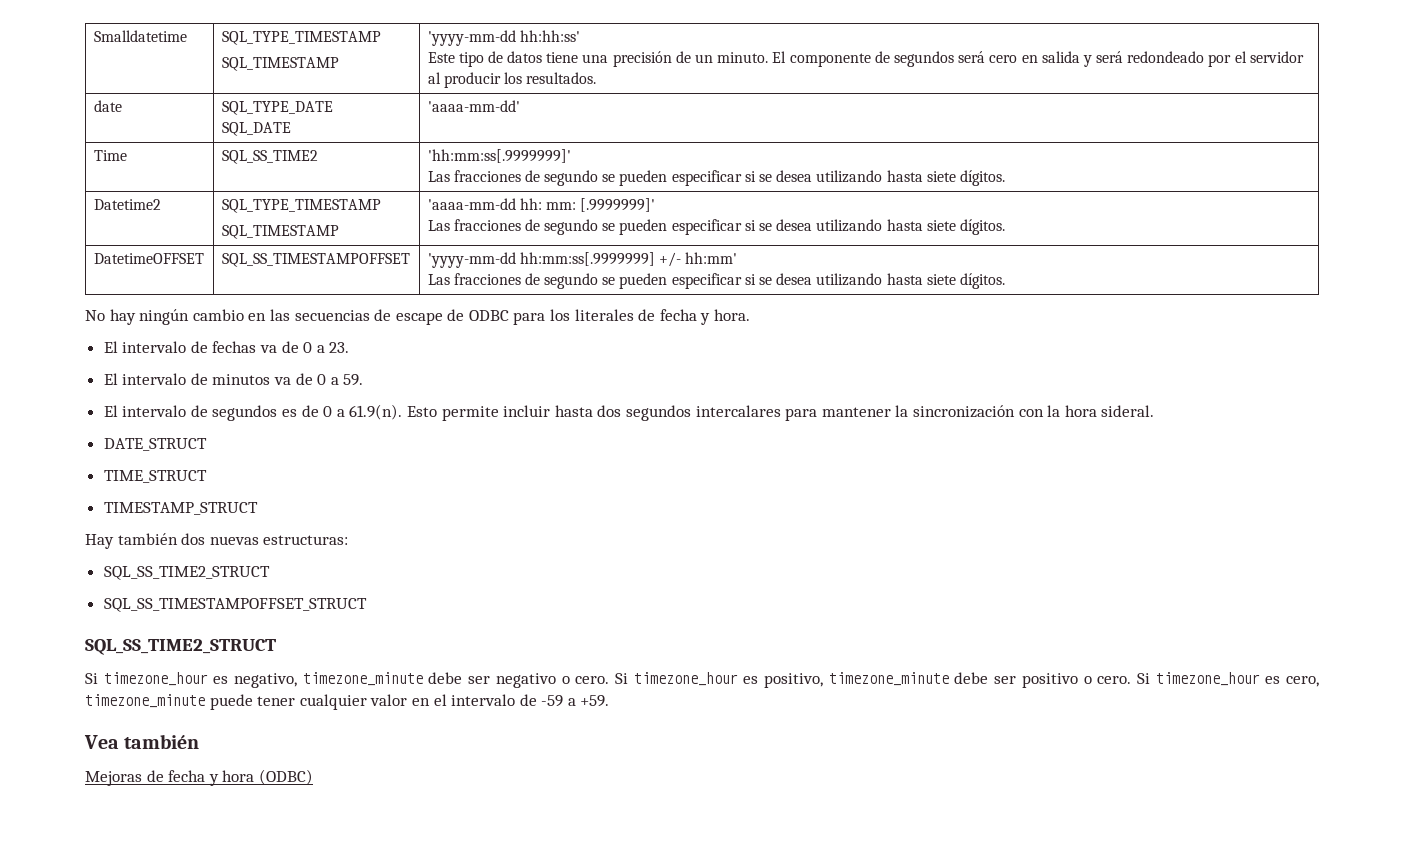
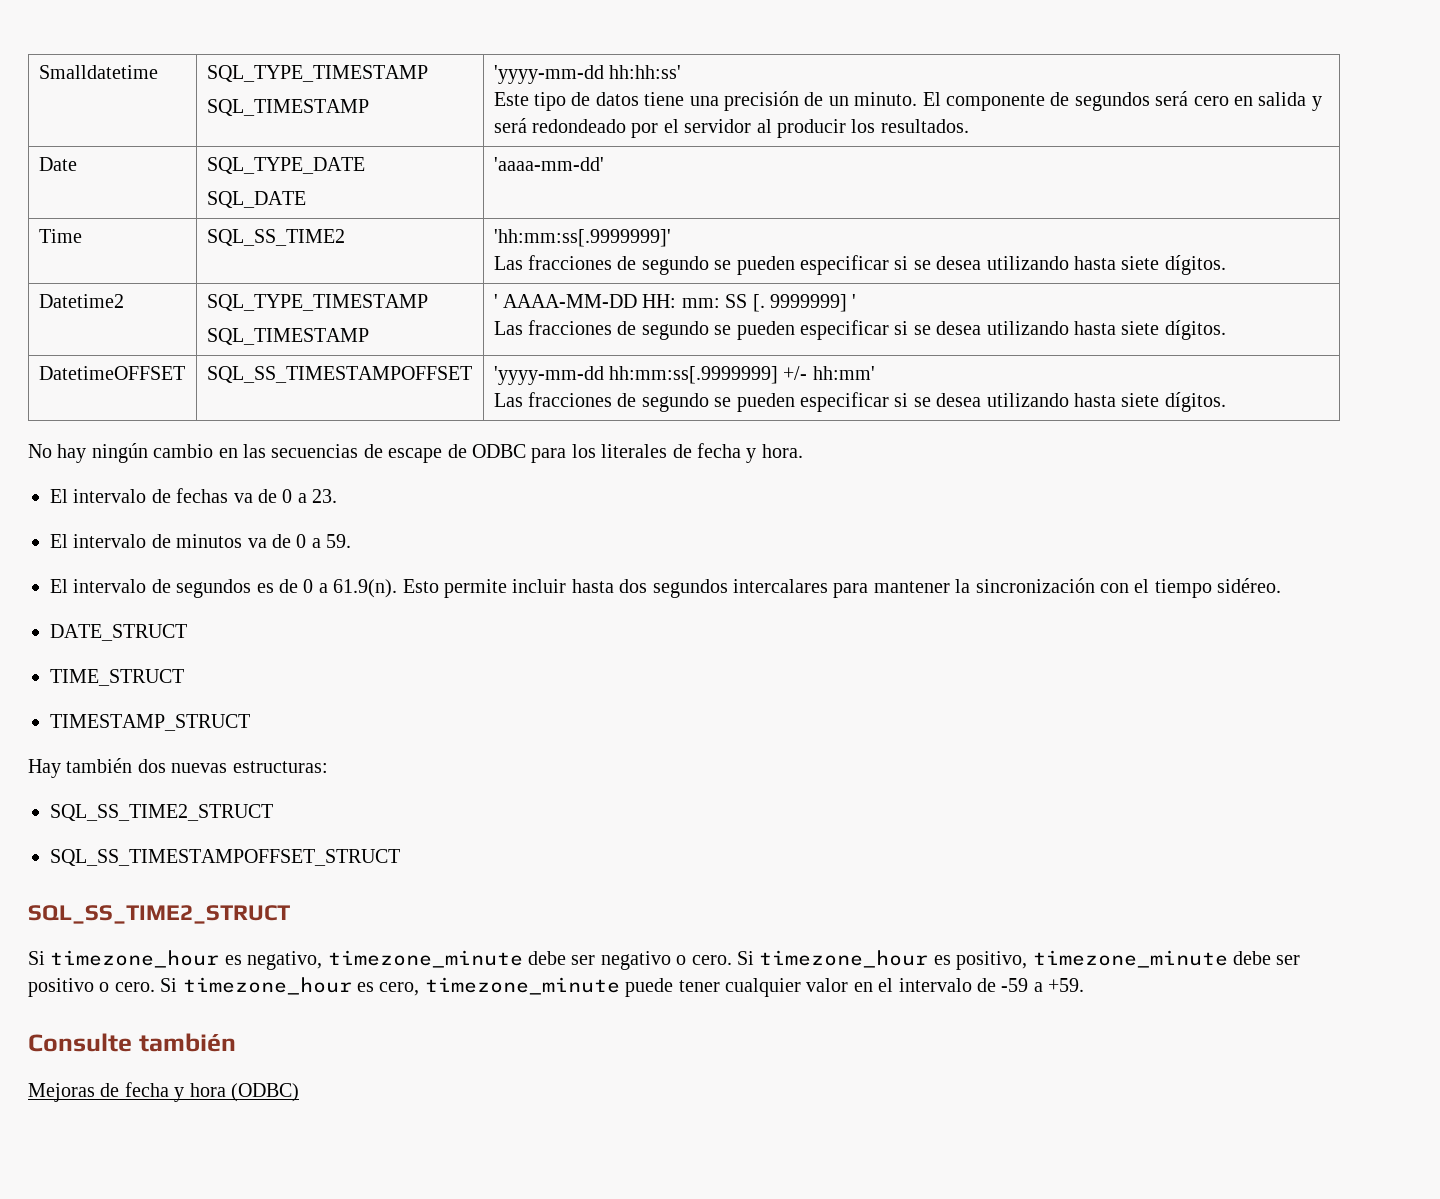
- date | SQL_TYPE_DATE
+ Date | SQL_TYPE_DATE
  Datetime2 | SQL_TYPE_TIMESTAMP
- SQL_TIMESTAMP | 'aaaa-mm-dd hh: mm: [.9999999]'
+ SQL_TIMESTAMP | ' AAAA-MM-DD HH: mm: SS [. 9999999] '
- El intervalo de segundos es de 0 a 61.9(n). Esto permite incluir hasta dos segundos intercalares para mantener la sincronización con la hora sideral.
+ El intervalo de segundos es de 0 a 61.9(n). Esto permite incluir hasta dos segundos intercalares para mantener la sincronización con el tiempo sidéreo.
- Vea también
+ Consulte también

